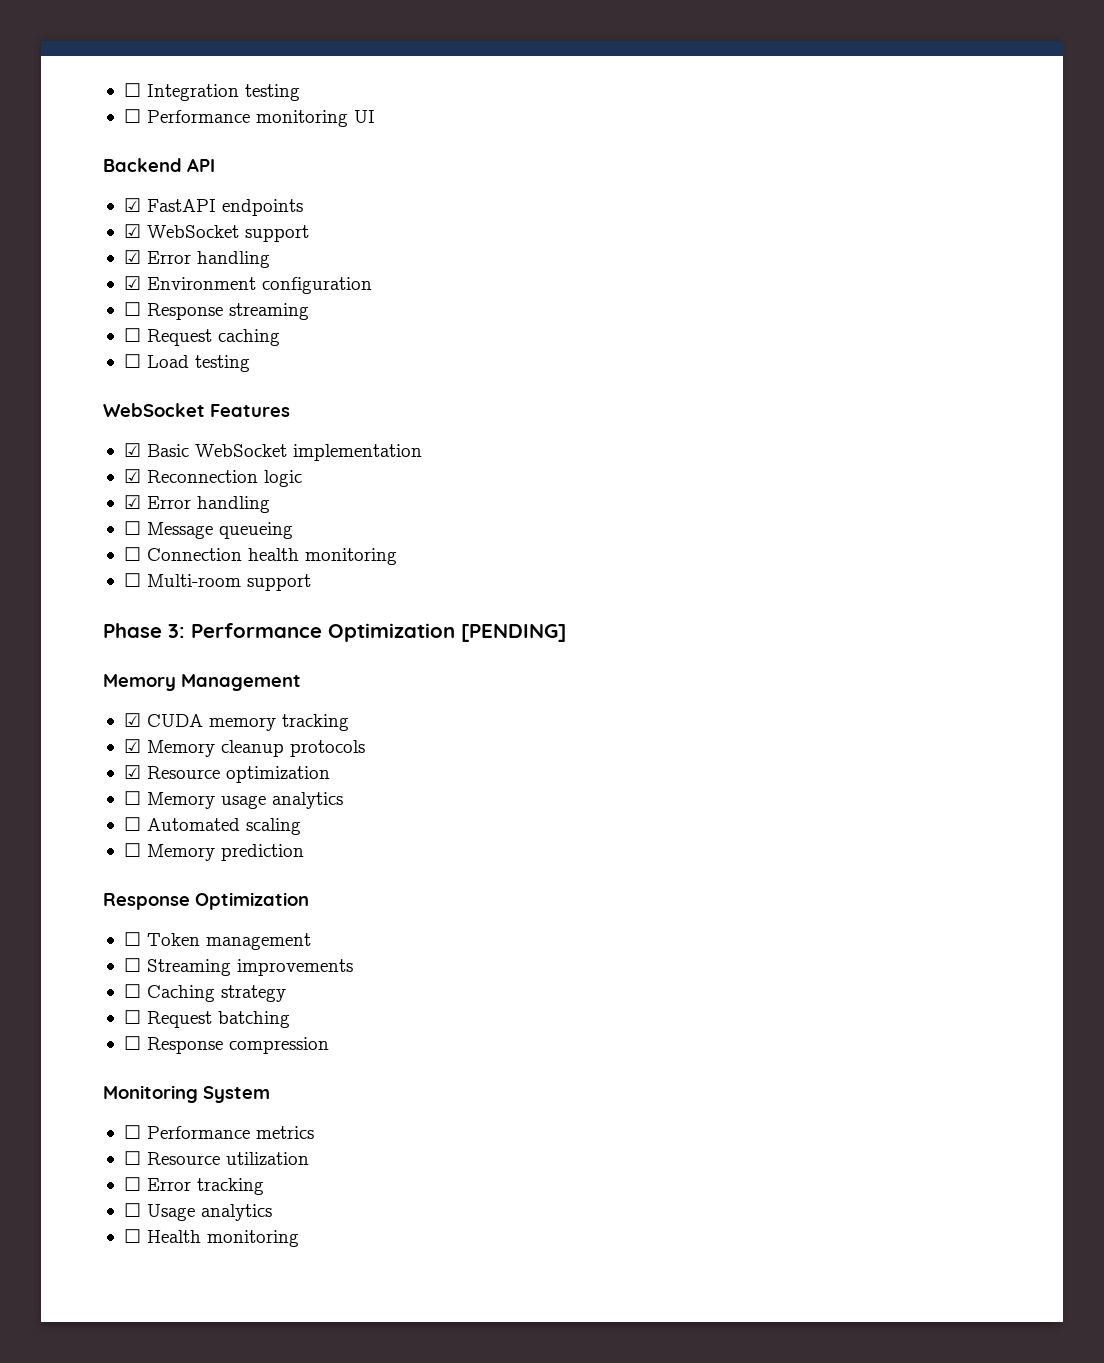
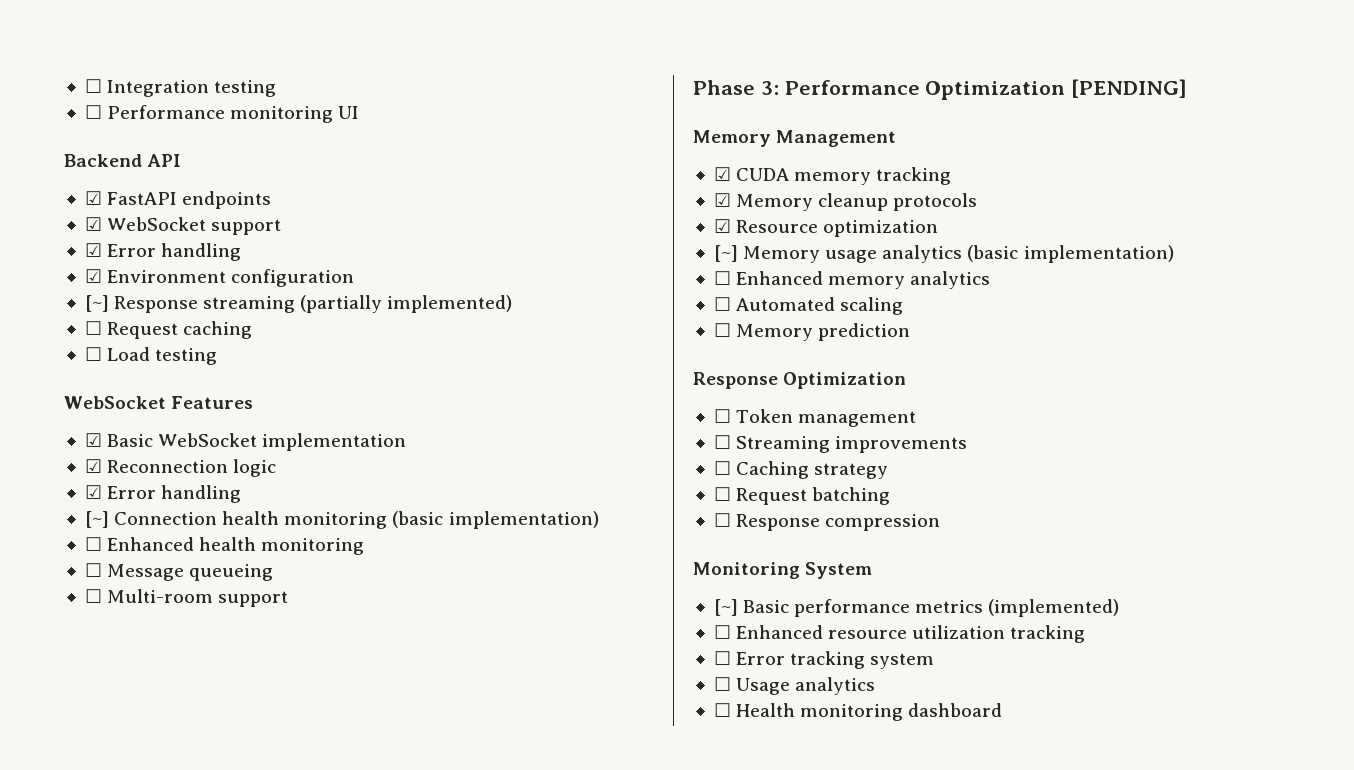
- ☐ Response streaming
+ [~] Response streaming (partially implemented)
+ [~] Connection health monitoring (basic implementation)
+ ☐ Enhanced health monitoring
- ☐ Connection health monitoring
- ☐ Memory usage analytics
+ [~] Memory usage analytics (basic implementation)
+ ☐ Enhanced memory analytics
- ☐ Performance metrics
- ☐ Resource utilization
+ [~] Basic performance metrics (implemented)
+ ☐ Enhanced resource utilization tracking
- ☐ Error tracking
+ ☐ Error tracking system
- ☐ Health monitoring
+ ☐ Health monitoring dashboard

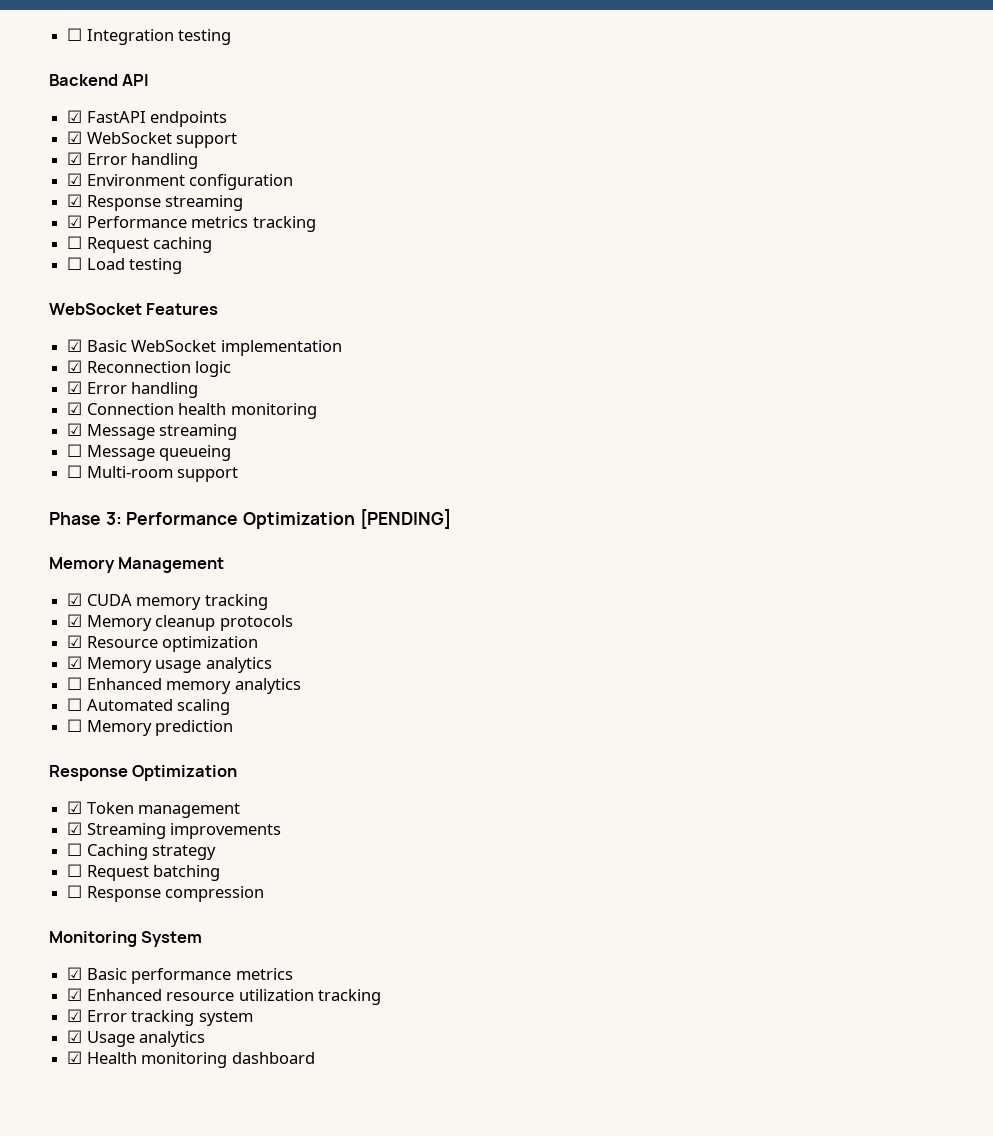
- ☐ Performance monitoring UI
- [~] Response streaming (partially implemented)
+ ☑ Response streaming
+ ☑ Performance metrics tracking
- [~] Connection health monitoring (basic implementation)
- ☐ Enhanced health monitoring
+ ☑ Connection health monitoring
+ ☑ Message streaming
- [~] Memory usage analytics (basic implementation)
+ ☑ Memory usage analytics
- ☐ Token management
+ ☑ Token management
- ☐ Streaming improvements
+ ☑ Streaming improvements
- [~] Basic performance metrics (implemented)
- ☐ Enhanced resource utilization tracking
+ ☑ Basic performance metrics
+ ☑ Enhanced resource utilization tracking
- ☐ Error tracking system
+ ☑ Error tracking system
- ☐ Usage analytics
+ ☑ Usage analytics
- ☐ Health monitoring dashboard
+ ☑ Health monitoring dashboard

